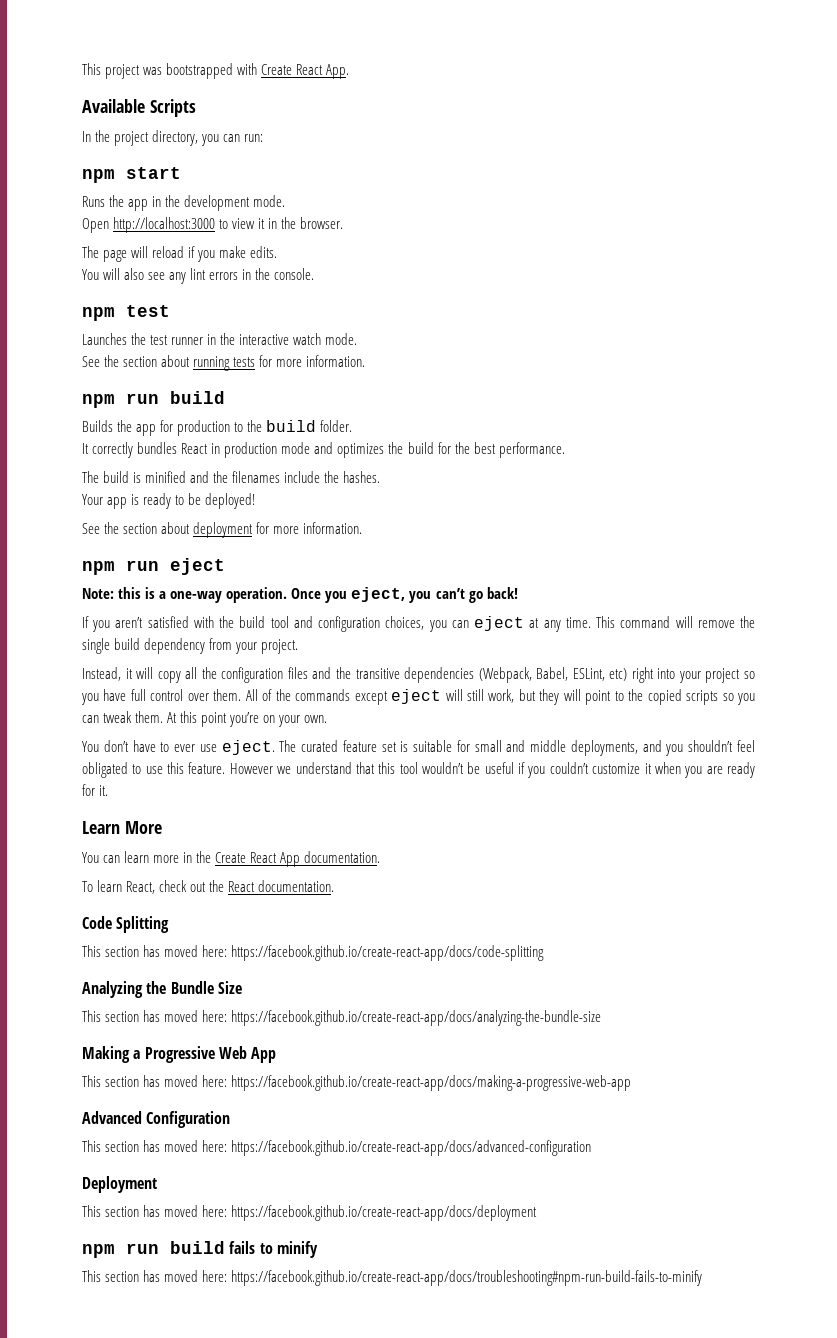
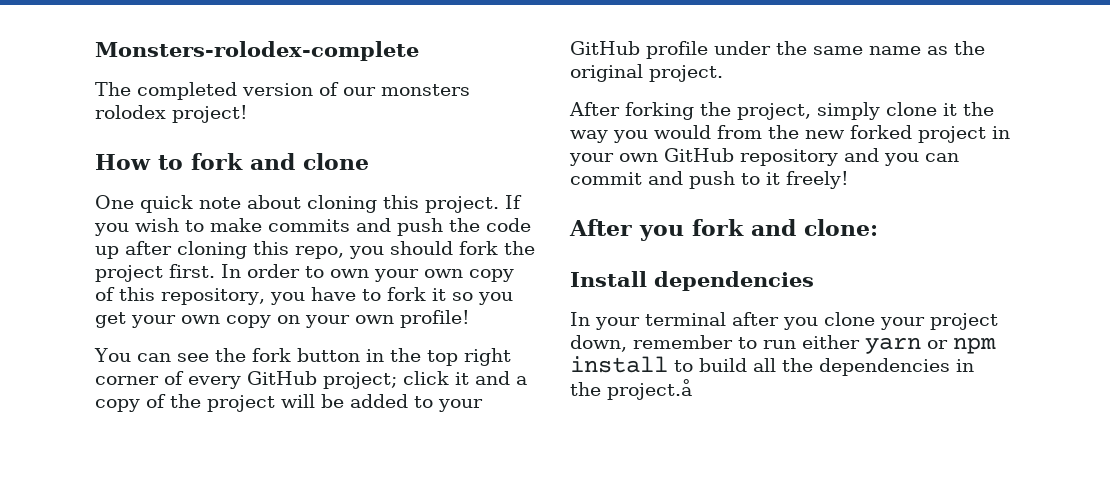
- This project was bootstrapped with Create React App.
- Available Scripts
- In the project directory, you can run:
- npm start
- Runs the app in the development mode.
- Open http://localhost:3000 to view it in the browser.
- The page will reload if you make edits.
- You will also see any lint errors in the console.
- npm test
- Launches the test runner in the interactive watch mode.
- See the section about running tests for more information.
- npm run build
- Builds the app for production to the build folder.
- It correctly bundles React in production mode and optimizes the build for the best performance.
- The build is minified and the filenames include the hashes.
- Your app is ready to be deployed!
- See the section about deployment for more information.
- npm run eject
- Note: this is a one-way operation. Once you eject, you can’t go back!
- If you aren’t satisfied with the build tool and configuration choices, you can eject at any time. This command will remove the single build dependency from your project.
- Instead, it will copy all the configuration files and the transitive dependencies (Webpack, Babel, ESLint, etc) right into your project so you have full control over them. All of the commands except eject will still work, but they will point to the copied scripts so you can tweak them. At this point you’re on your own.
- You don’t have to ever use eject. The curated feature set is suitable for small and middle deployments, and you shouldn’t feel obligated to use this feature. However we understand that this tool wouldn’t be useful if you couldn’t customize it when you are ready for it.
- Learn More
- You can learn more in the Create React App documentation.
- To learn React, check out the React documentation.
- Code Splitting
- This section has moved here: https://facebook.github.io/create-react-app/docs/code-splitting
- Analyzing the Bundle Size
- This section has moved here: https://facebook.github.io/create-react-app/docs/analyzing-the-bundle-size
- Making a Progressive Web App
- This section has moved here: https://facebook.github.io/create-react-app/docs/making-a-progressive-web-app
- Advanced Configuration
- This section has moved here: https://facebook.github.io/create-react-app/docs/advanced-configuration
- Deployment
- This section has moved here: https://facebook.github.io/create-react-app/docs/deployment
- npm run build fails to minify
- This section has moved here: https://facebook.github.io/create-react-app/docs/troubleshooting#npm-run-build-fails-to-minify
+ Monsters-rolodex-complete
+ The completed version of our monsters rolodex project!
+ How to fork and clone
+ One quick note about cloning this project. If you wish to make commits and push the code up after cloning this repo, you should fork the project first. In order to own your own copy of this repository, you have to fork it so you get your own copy on your own profile!
+ You can see the fork button in the top right corner of every GitHub project; click it and a copy of the project will be added to your GitHub profile under the same name as the original project.
+ After forking the project, simply clone it the way you would from the new forked project in your own GitHub repository and you can commit and push to it freely!
+ After you fork and clone:
+ Install dependencies
+ In your terminal after you clone your project down, remember to run either yarn or npm install to build all the dependencies in the project.å

